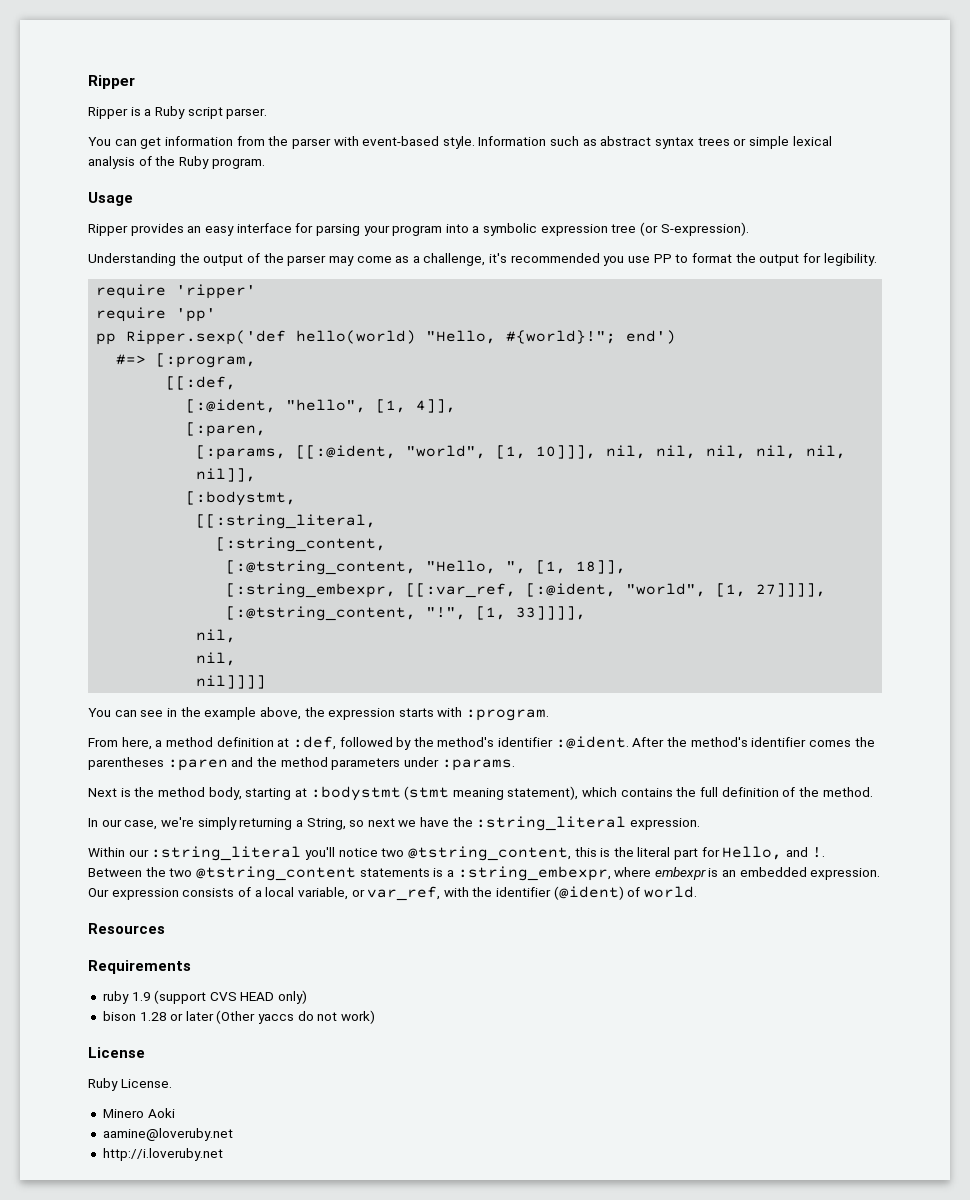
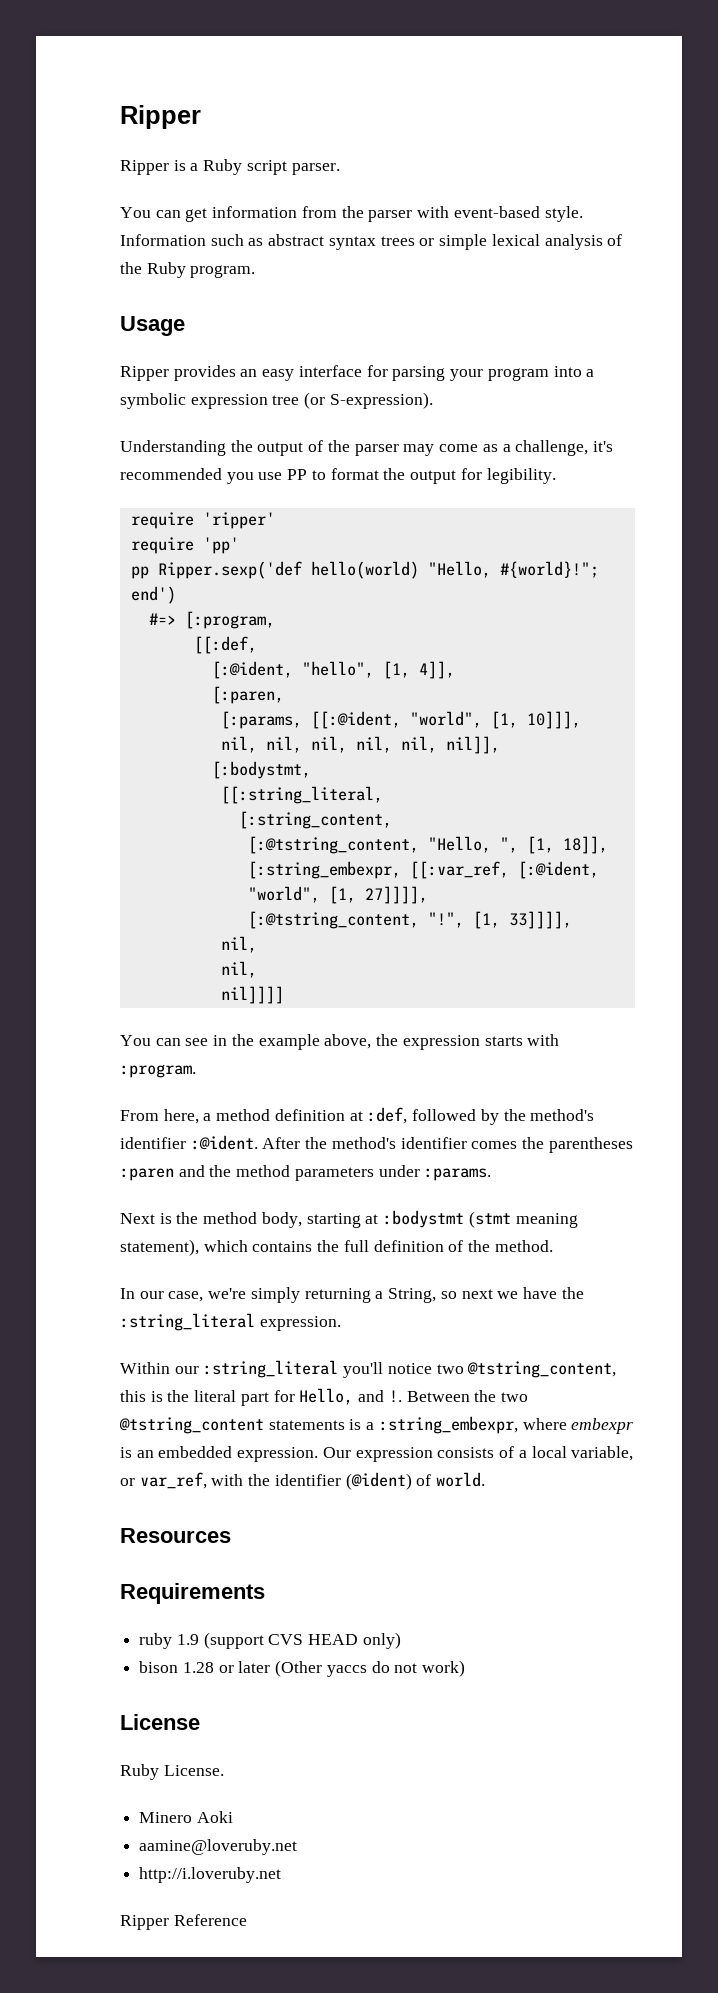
+ Ripper Reference

